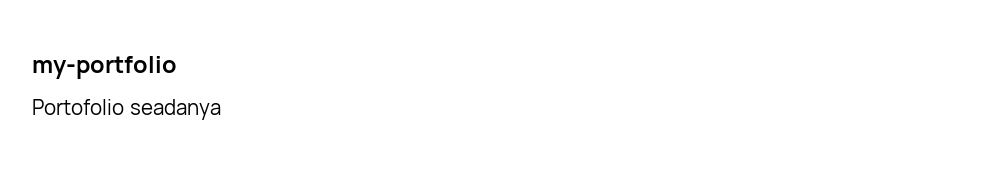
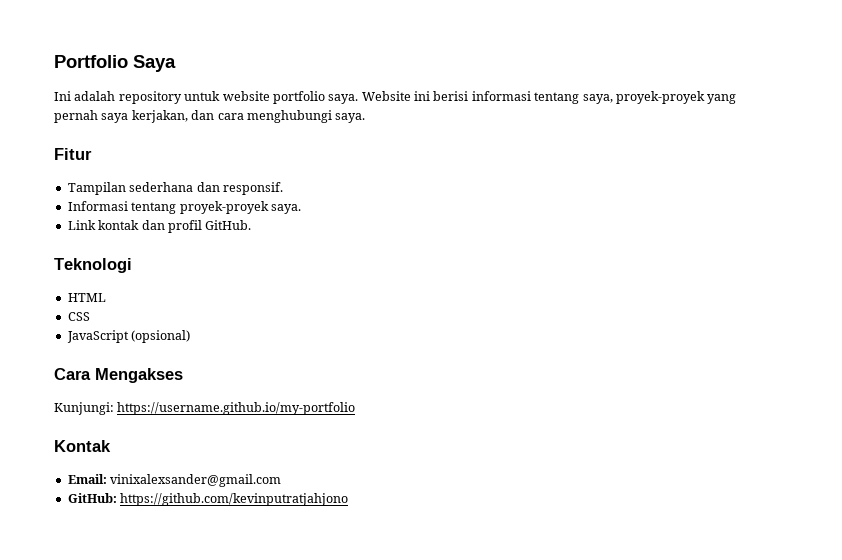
- my-portfolio
- Portofolio seadanya
+ Portfolio Saya
+ Ini adalah repository untuk website portfolio saya. Website ini berisi informasi tentang saya, proyek-proyek yang pernah saya kerjakan, dan cara menghubungi saya.
+ Fitur
+ Tampilan sederhana dan responsif.
+ Informasi tentang proyek-proyek saya.
+ Link kontak dan profil GitHub.
+ Teknologi
+ HTML
+ CSS
+ JavaScript (opsional)
+ Cara Mengakses
+ Kunjungi: https://username.github.io/my-portfolio
+ Kontak
+ Email: vinixalexsander@gmail.com
+ GitHub: https://github.com/kevinputratjahjono

